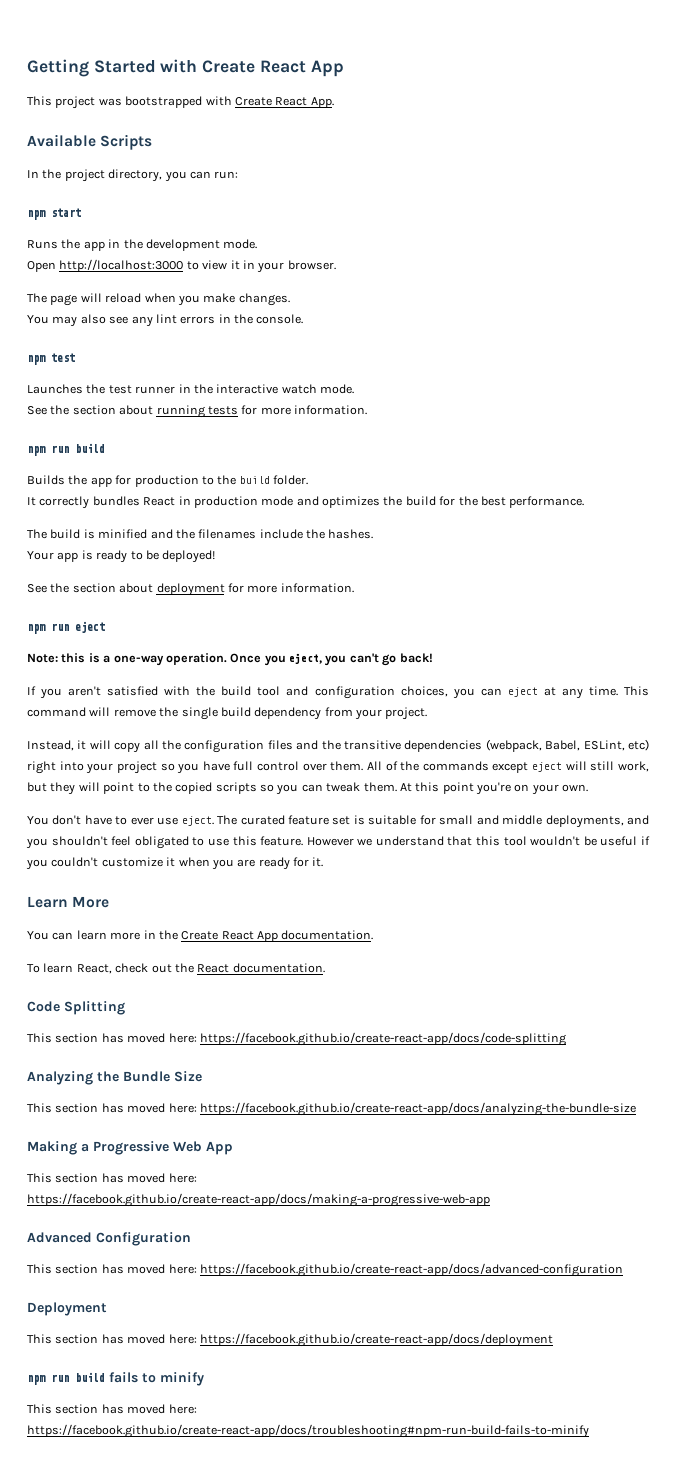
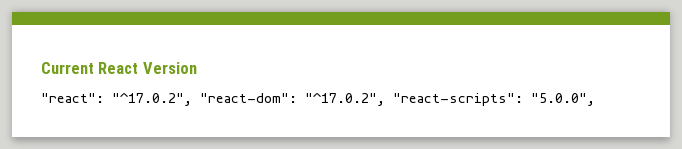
- Getting Started with Create React App
- This project was bootstrapped with Create React App.
- Available Scripts
- In the project directory, you can run:
- npm start
- Runs the app in the development mode.
- Open http://localhost:3000 to view it in your browser.
- The page will reload when you make changes.
- You may also see any lint errors in the console.
- npm test
- Launches the test runner in the interactive watch mode.
- See the section about running tests for more information.
- npm run build
- Builds the app for production to the build folder.
- It correctly bundles React in production mode and optimizes the build for the best performance.
- The build is minified and the filenames include the hashes.
- Your app is ready to be deployed!
- See the section about deployment for more information.
- npm run eject
- Note: this is a one-way operation. Once you eject, you can't go back!
- If you aren't satisfied with the build tool and configuration choices, you can eject at any time. This command will remove the single build dependency from your project.
- Instead, it will copy all the configuration files and the transitive dependencies (webpack, Babel, ESLint, etc) right into your project so you have full control over them. All of the commands except eject will still work, but they will point to the copied scripts so you can tweak them. At this point you're on your own.
- You don't have to ever use eject. The curated feature set is suitable for small and middle deployments, and you shouldn't feel obligated to use this feature. However we understand that this tool wouldn't be useful if you couldn't customize it when you are ready for it.
- Learn More
- You can learn more in the Create React App documentation.
- To learn React, check out the React documentation.
- Code Splitting
- This section has moved here: https://facebook.github.io/create-react-app/docs/code-splitting
- Analyzing the Bundle Size
- This section has moved here: https://facebook.github.io/create-react-app/docs/analyzing-the-bundle-size
- Making a Progressive Web App
- This section has moved here: https://facebook.github.io/create-react-app/docs/making-a-progressive-web-app
- Advanced Configuration
- This section has moved here: https://facebook.github.io/create-react-app/docs/advanced-configuration
- Deployment
- This section has moved here: https://facebook.github.io/create-react-app/docs/deployment
- npm run build fails to minify
- This section has moved here: https://facebook.github.io/create-react-app/docs/troubleshooting#npm-run-build-fails-to-minify
+ Current React Version
+ "react": "^17.0.2", "react-dom": "^17.0.2", "react-scripts": "5.0.0",

